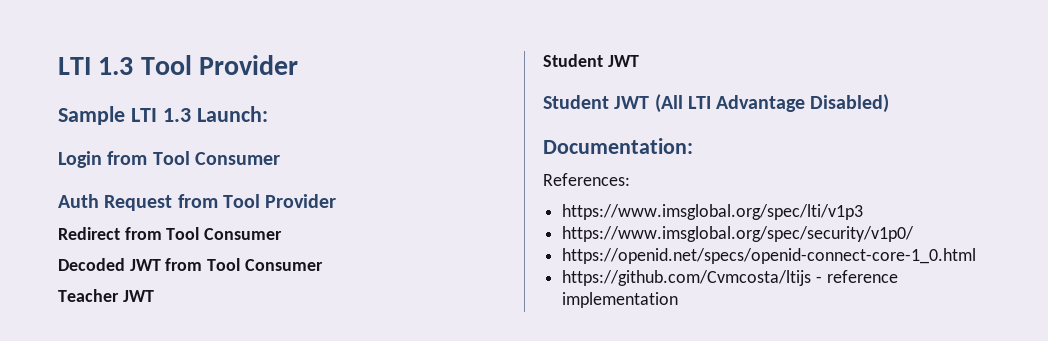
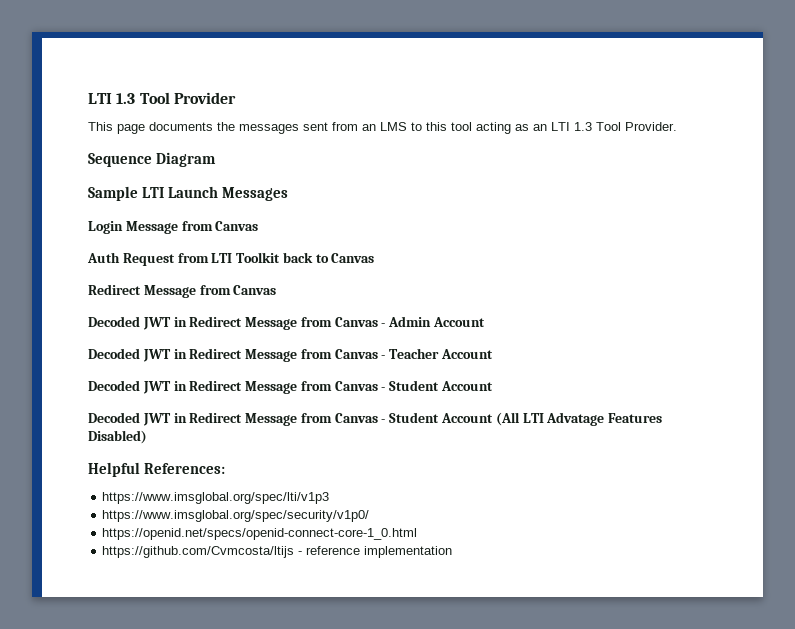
+ This page documents the messages sent from an LMS to this tool acting as an LTI 1.3 Tool Provider.
+ Sequence Diagram
- Sample LTI 1.3 Launch:
+ Sample LTI Launch Messages
- Login from Tool Consumer
+ Login Message from Canvas
- Auth Request from Tool Provider
- Redirect from Tool Consumer
- Decoded JWT from Tool Consumer
- Teacher JWT
- Student JWT
- Student JWT (All LTI Advantage Disabled)
+ Auth Request from LTI Toolkit back to Canvas
+ Redirect Message from Canvas
+ Decoded JWT in Redirect Message from Canvas - Admin Account
+ Decoded JWT in Redirect Message from Canvas - Teacher Account
+ Decoded JWT in Redirect Message from Canvas - Student Account
+ Decoded JWT in Redirect Message from Canvas - Student Account (All LTI Advatage Features Disabled)
- Documentation:
- References:
+ Helpful References:

